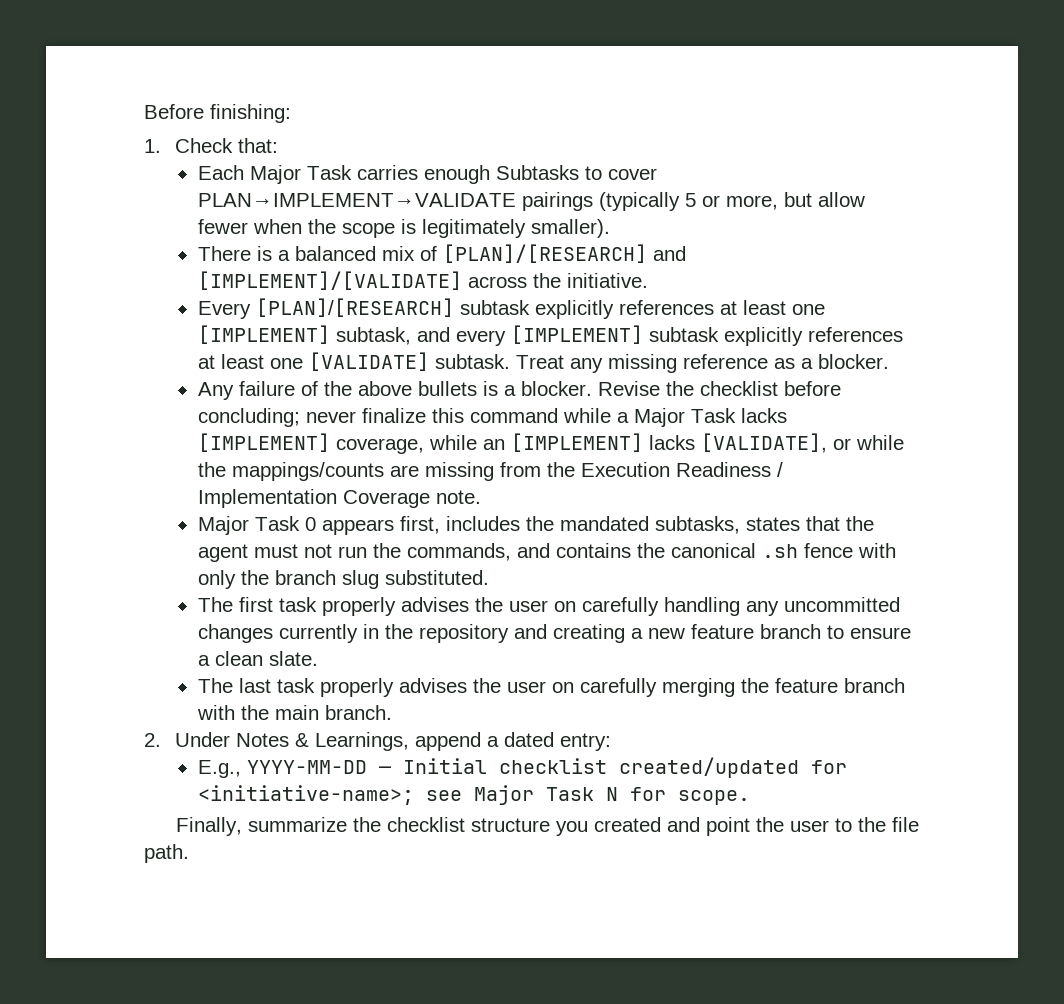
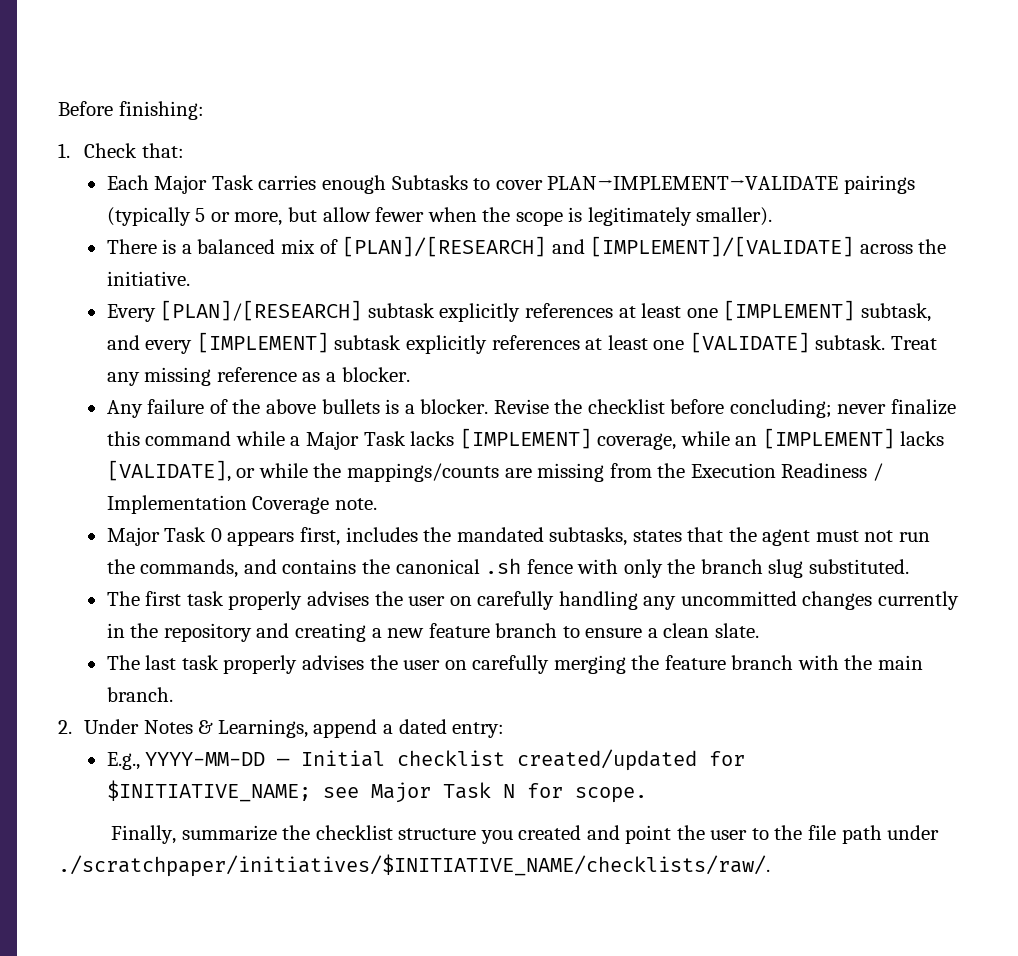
- E.g., YYYY-MM-DD — Initial checklist created/updated for <initiative-name>; see Major Task N for scope.
+ E.g., YYYY-MM-DD — Initial checklist created/updated for $INITIATIVE_NAME; see Major Task N for scope.
- Finally, summarize the checklist structure you created and point the user to the file path.
+ Finally, summarize the checklist structure you created and point the user to the file path under ./scratchpaper/initiatives/$INITIATIVE_NAME/checklists/raw/.

